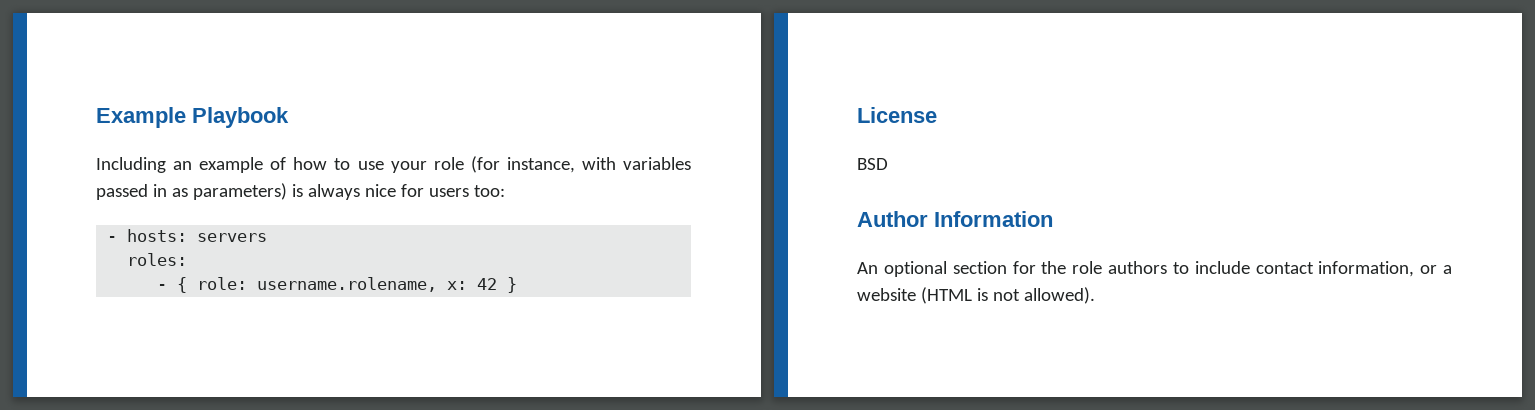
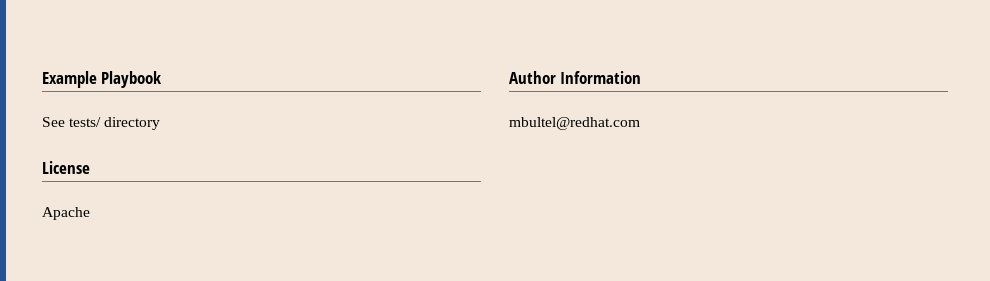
- Including an example of how to use your role (for instance, with variables passed in as parameters) is always nice for users too:
- - hosts: servers
- roles:
- - { role: username.rolename, x: 42 }
+ See tests/ directory
- BSD
+ Apache
- An optional section for the role authors to include contact information, or a website (HTML is not allowed).
+ mbultel@redhat.com

